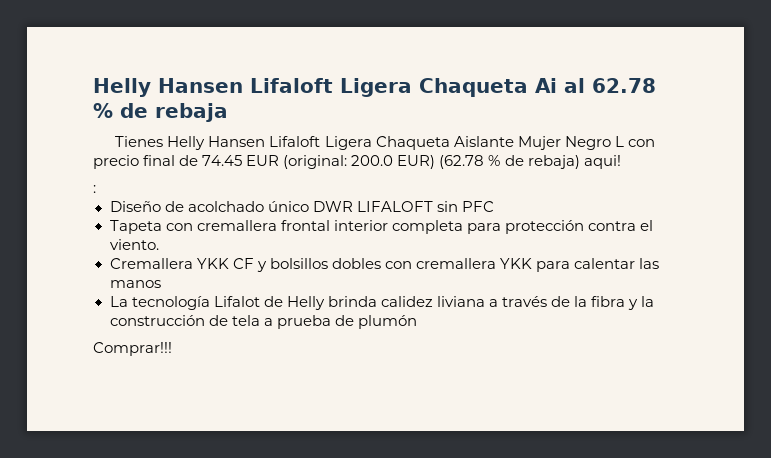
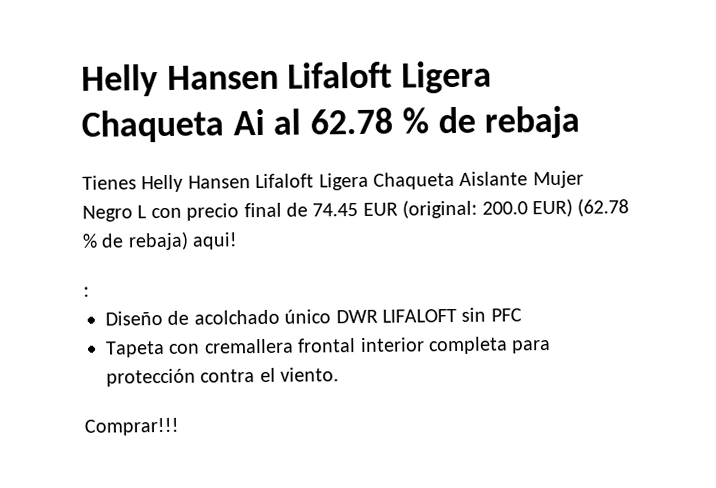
- Cremallera YKK CF y bolsillos dobles con cremallera YKK para calentar las manos
- La tecnología Lifalot de Helly brinda calidez liviana a través de la fibra y la construcción de tela a prueba de plumón

